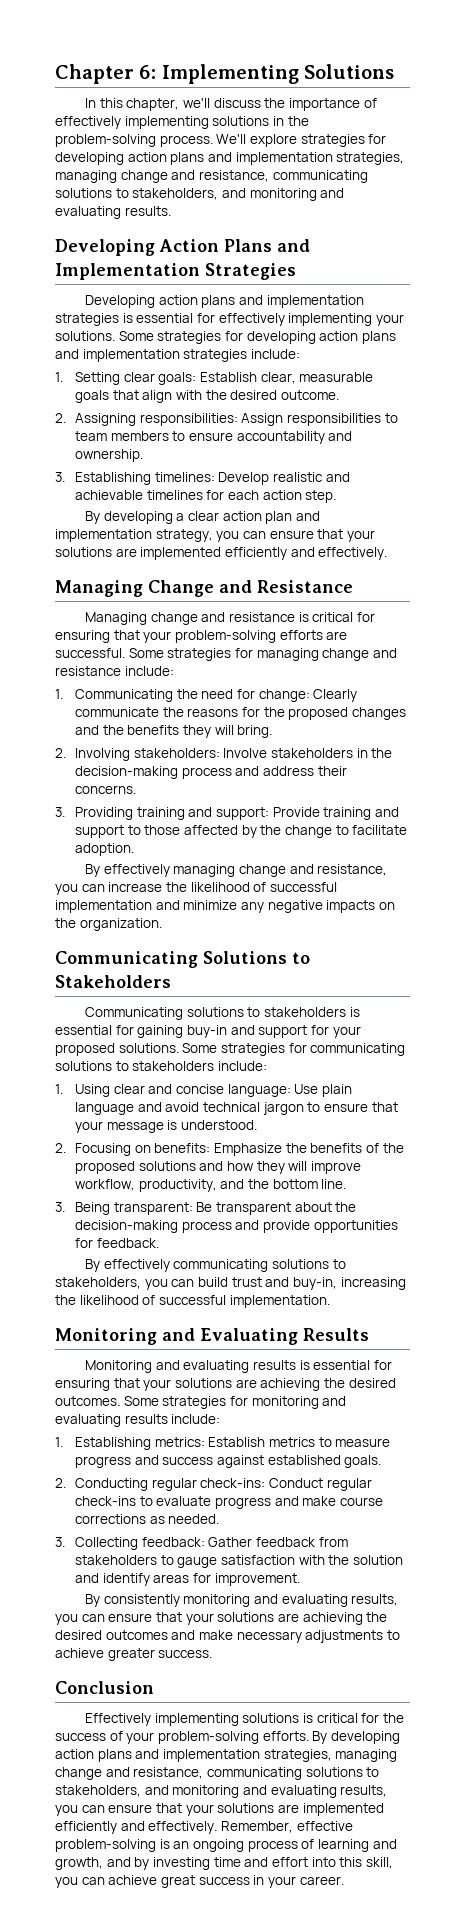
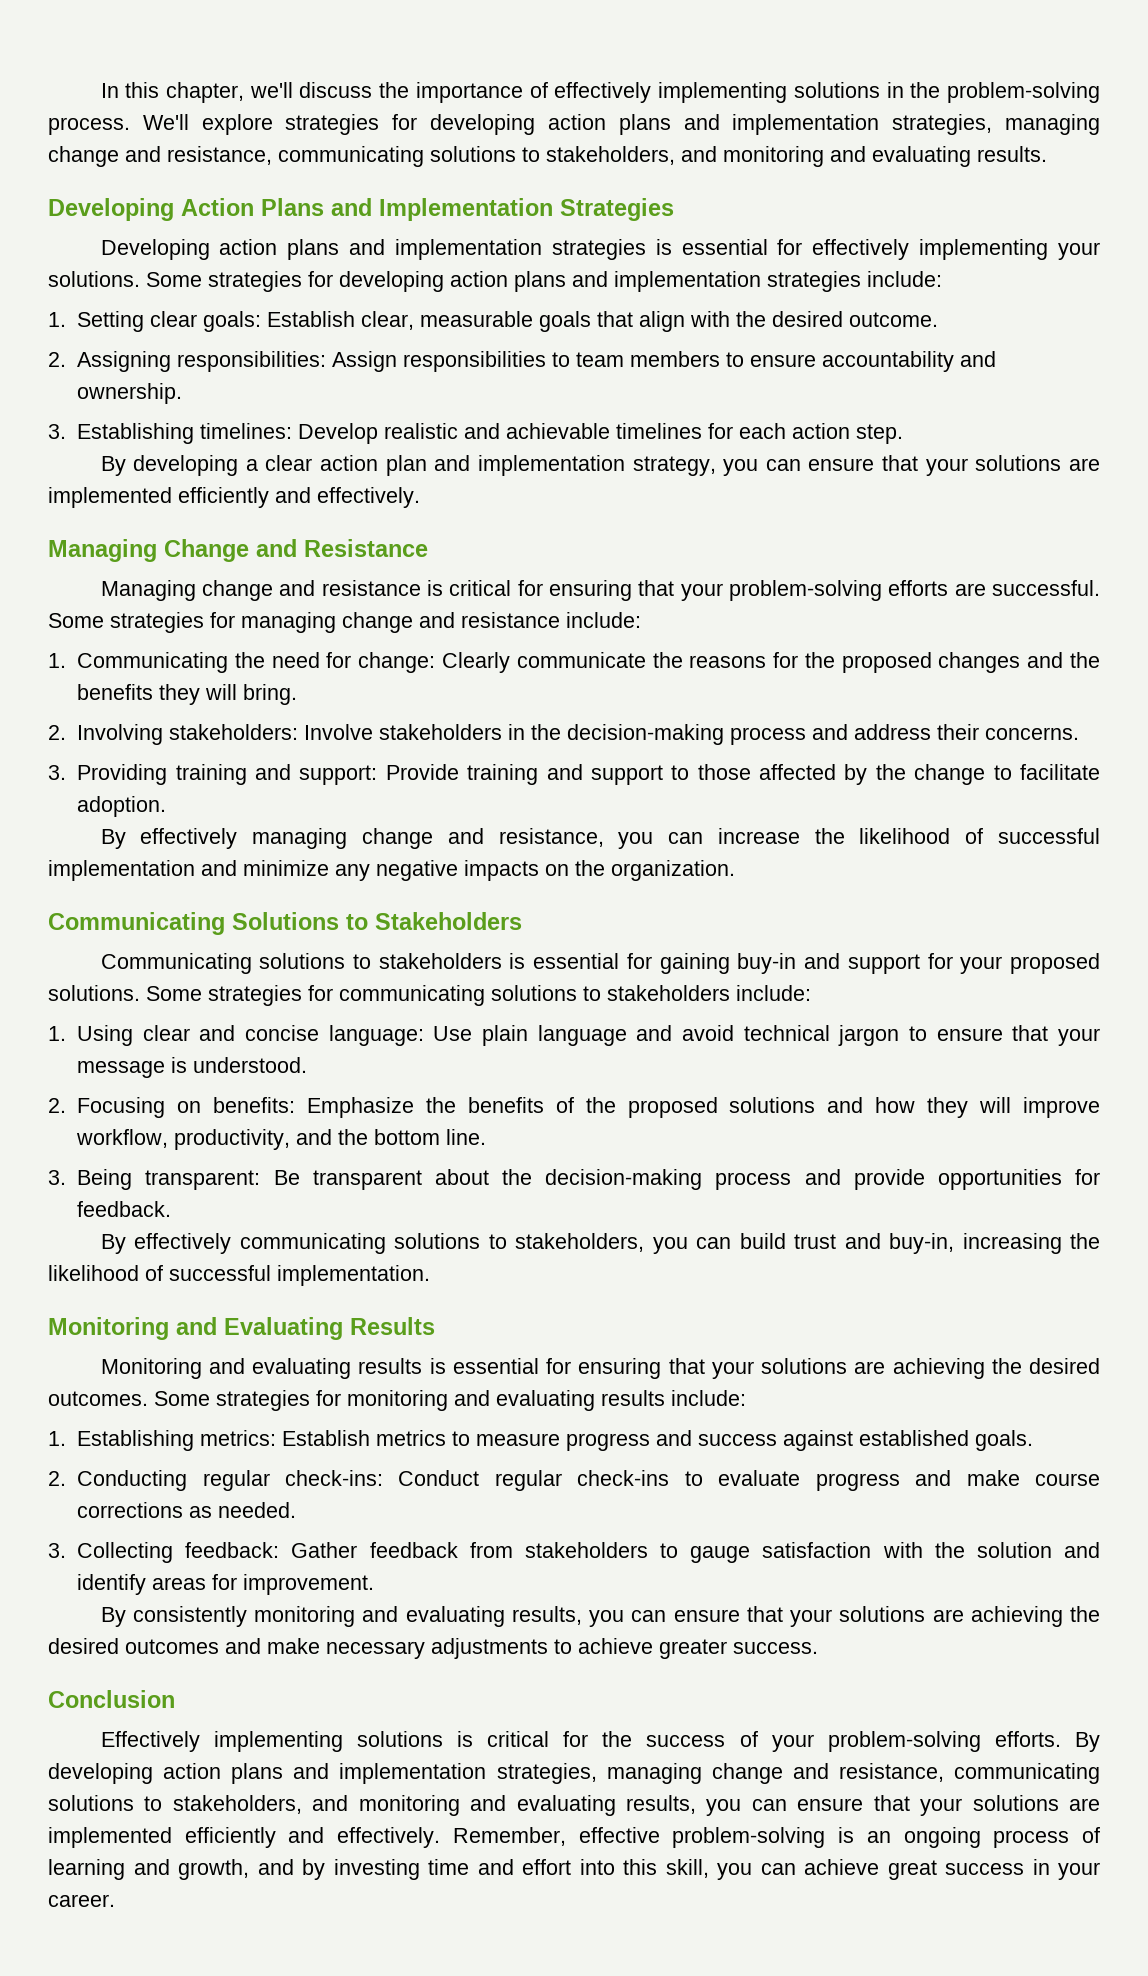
- Chapter 6: Implementing Solutions

